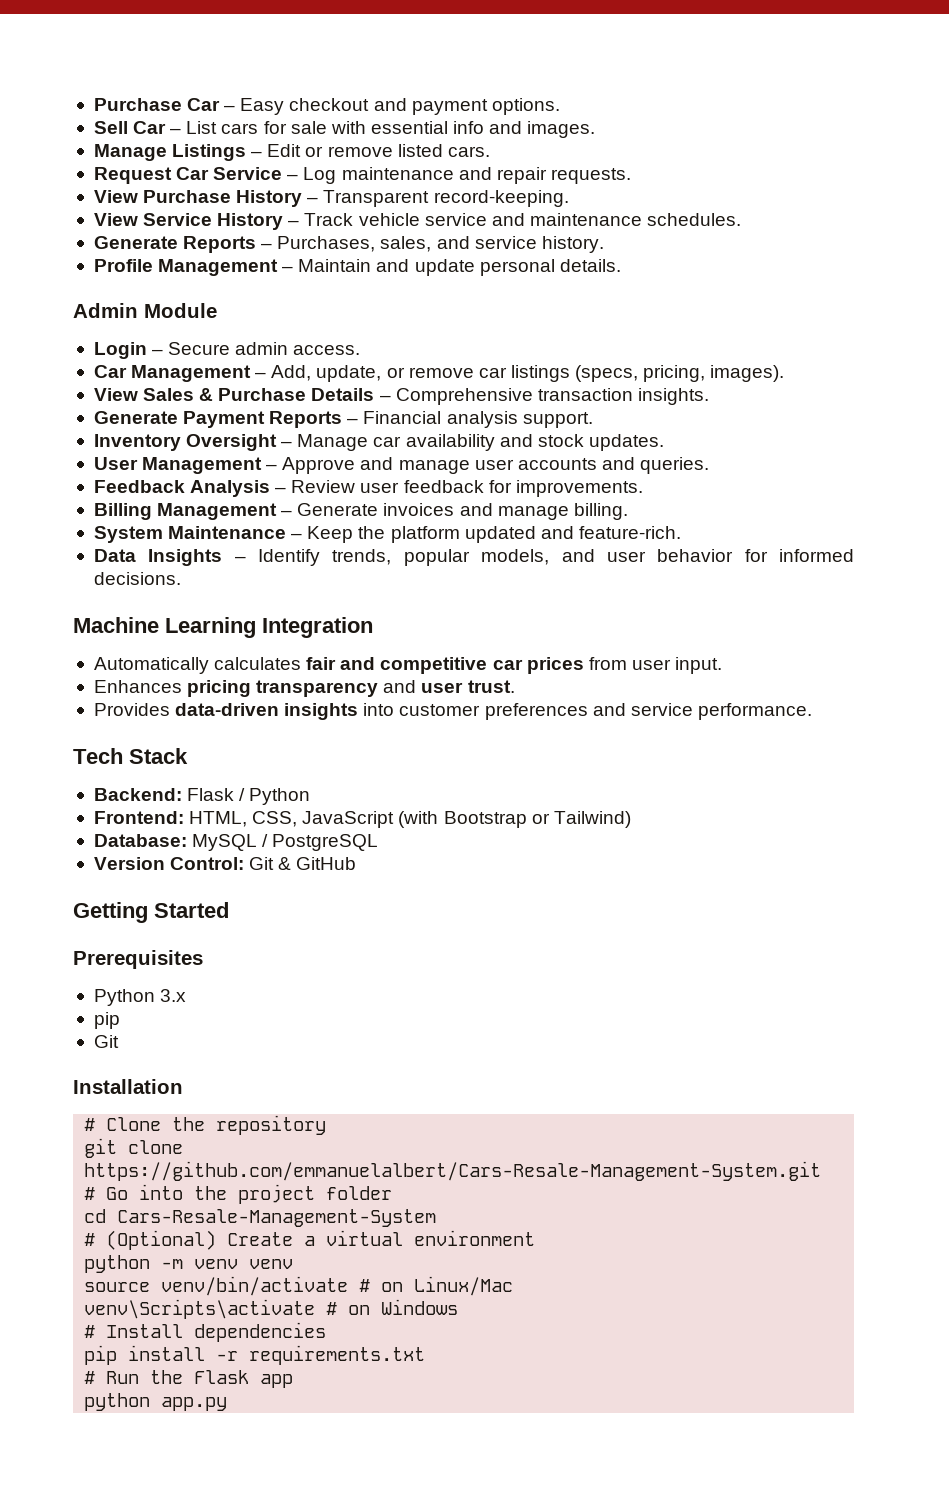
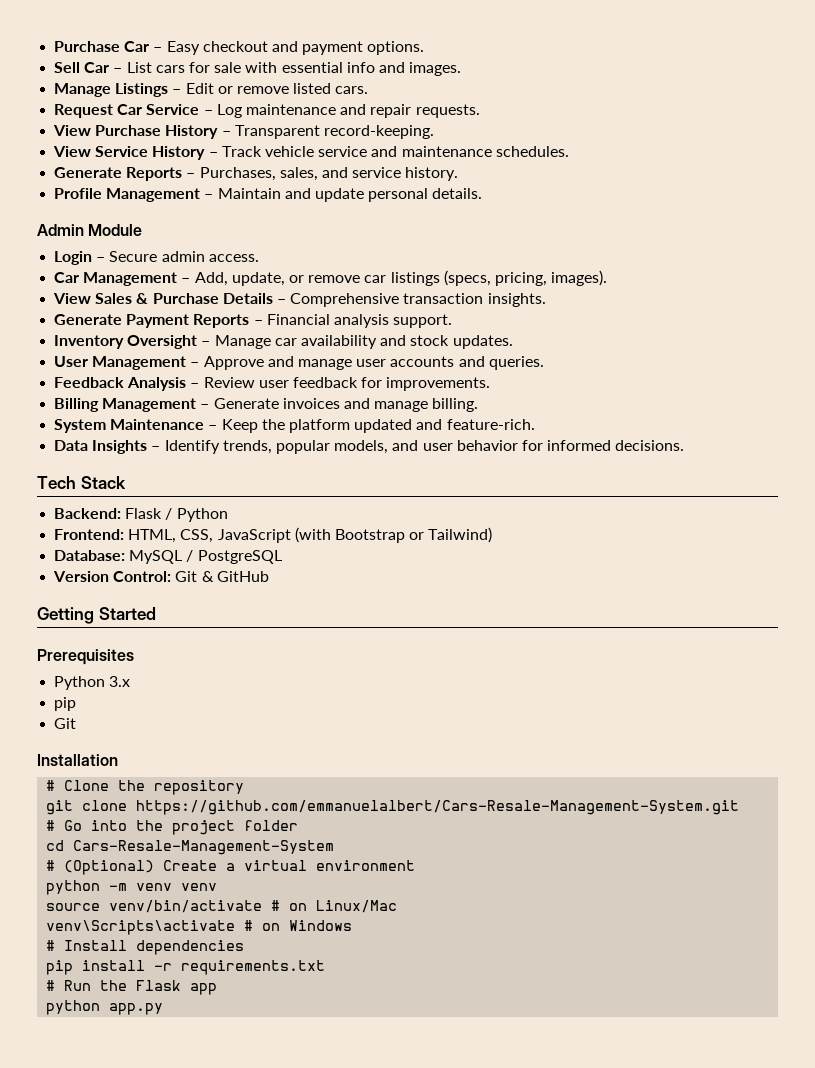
- Machine Learning Integration
- Automatically calculates fair and competitive car prices from user input.
- Enhances pricing transparency and user trust.
- Provides data-driven insights into customer preferences and service performance.

